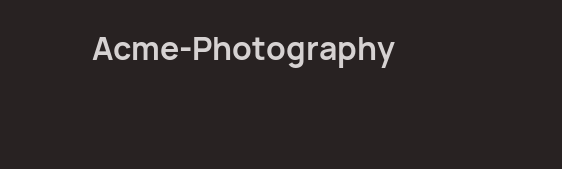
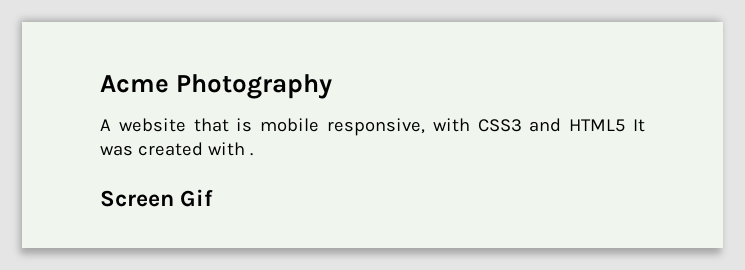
- Acme-Photography
+ Acme Photography
+ A website that is mobile responsive, with CSS3 and HTML5 It was created with .
+ Screen Gif

